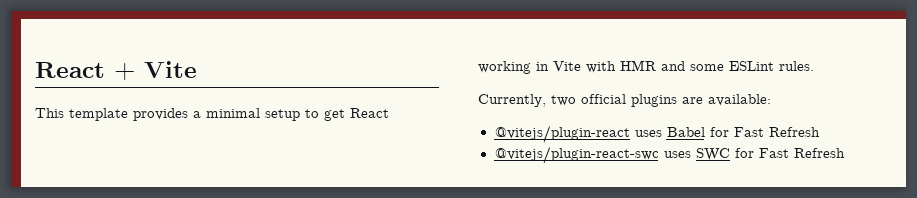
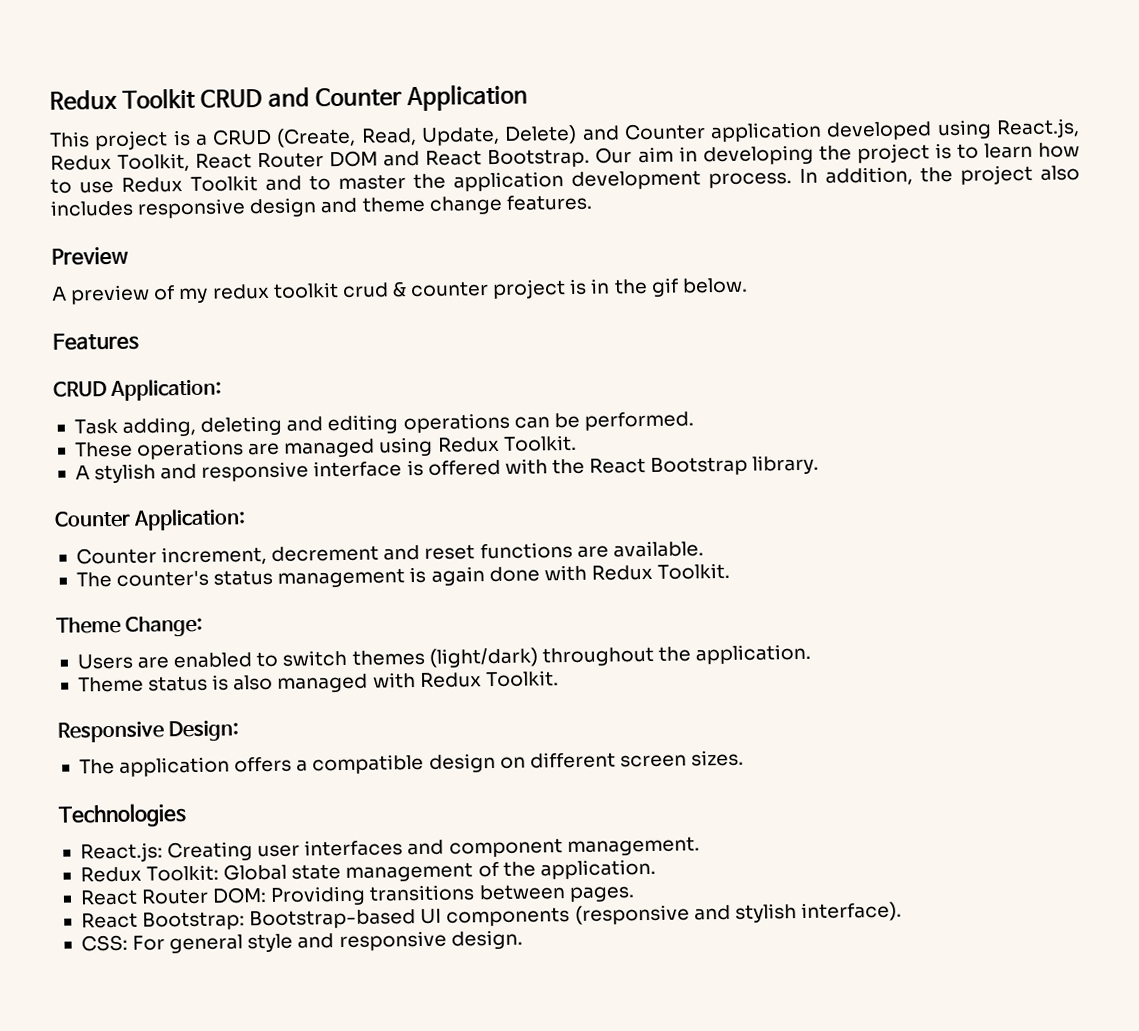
- React + Vite
- This template provides a minimal setup to get React working in Vite with HMR and some ESLint rules.
- Currently, two official plugins are available:
- @vitejs/plugin-react uses Babel for Fast Refresh
- @vitejs/plugin-react-swc uses SWC for Fast Refresh
+ Redux Toolkit CRUD and Counter Application
+ This project is a CRUD (Create, Read, Update, Delete) and Counter application developed using React.js, Redux Toolkit, React Router DOM and React Bootstrap. Our aim in developing the project is to learn how to use Redux Toolkit and to master the application development process. In addition, the project also includes responsive design and theme change features.
+ Preview
+ A preview of my redux toolkit crud & counter project is in the gif below.
+ Features
+ CRUD Application:
+ Task adding, deleting and editing operations can be performed.
+ These operations are managed using Redux Toolkit.
+ A stylish and responsive interface is offered with the React Bootstrap library.
+ Counter Application:
+ Counter increment, decrement and reset functions are available.
+ The counter's status management is again done with Redux Toolkit.
+ Theme Change:
+ Users are enabled to switch themes (light/dark) throughout the application.
+ Theme status is also managed with Redux Toolkit.
+ Responsive Design:
+ The application offers a compatible design on different screen sizes.
+ Technologies
+ React.js: Creating user interfaces and component management.
+ Redux Toolkit: Global state management of the application.
+ React Router DOM: Providing transitions between pages.
+ React Bootstrap: Bootstrap-based UI components (responsive and stylish interface).
+ CSS: For general style and responsive design.

